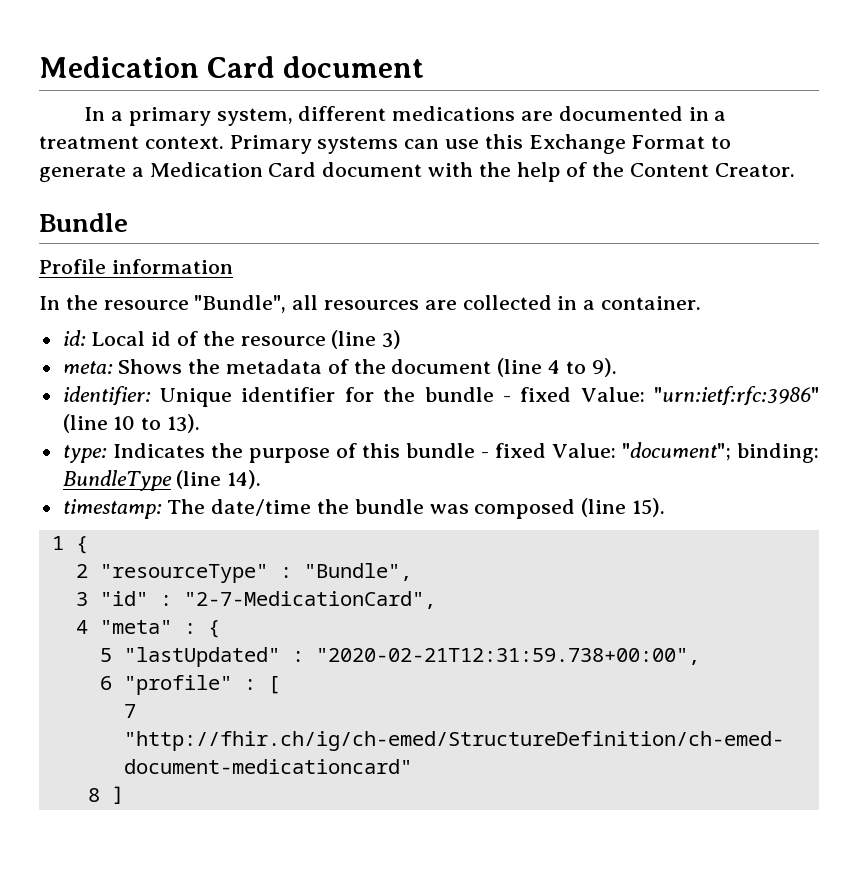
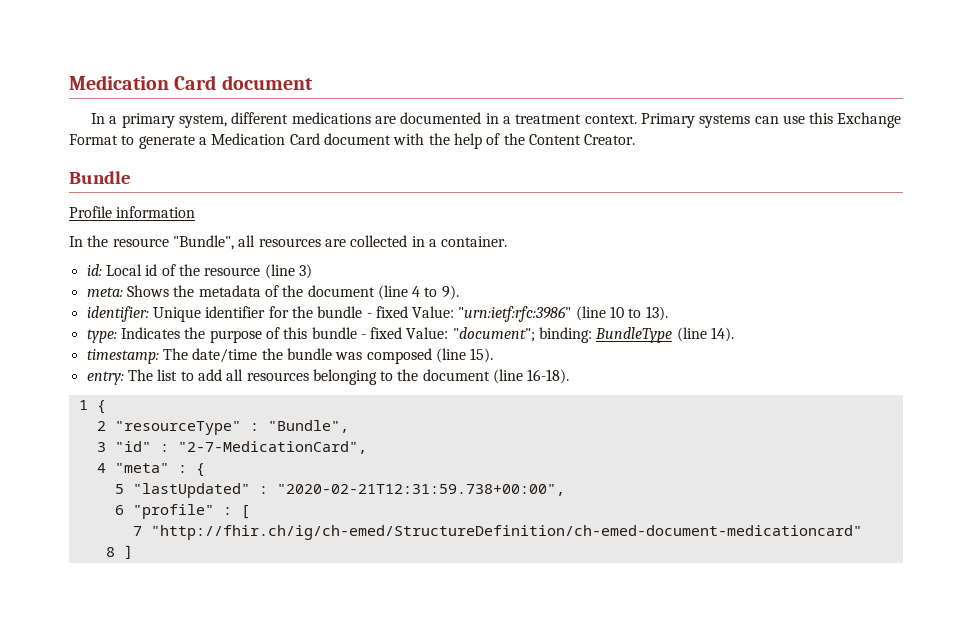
+ entry: The list to add all resources belonging to the document (line 16-18).

